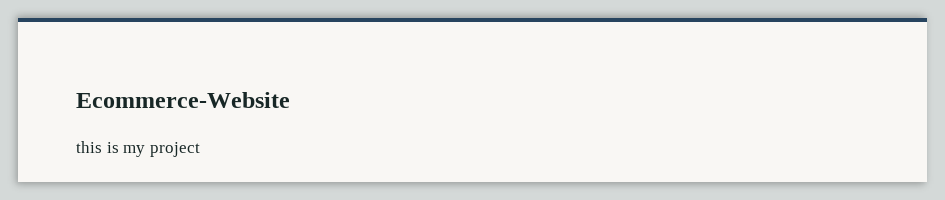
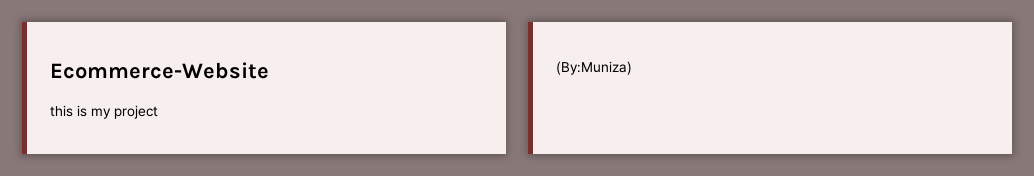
+ (By:Muniza)

